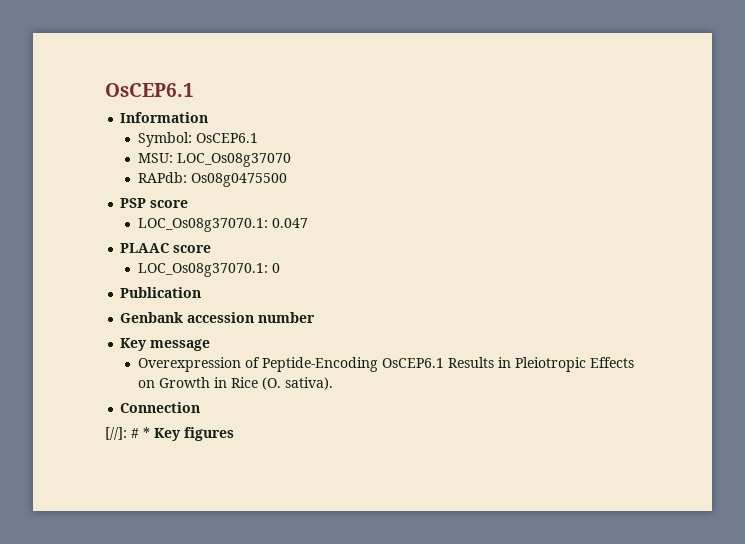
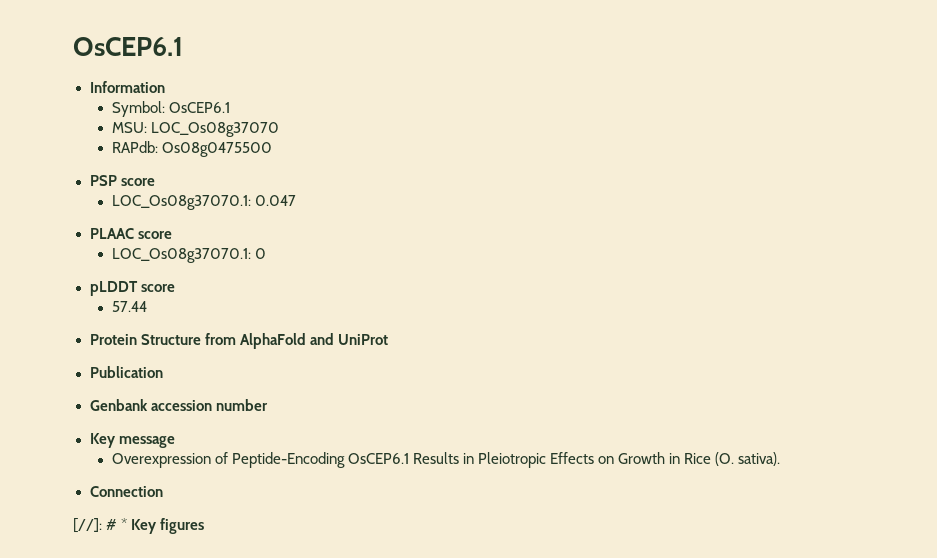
+ pLDDT score
+ 57.44
+ Protein Structure from AlphaFold and UniProt

